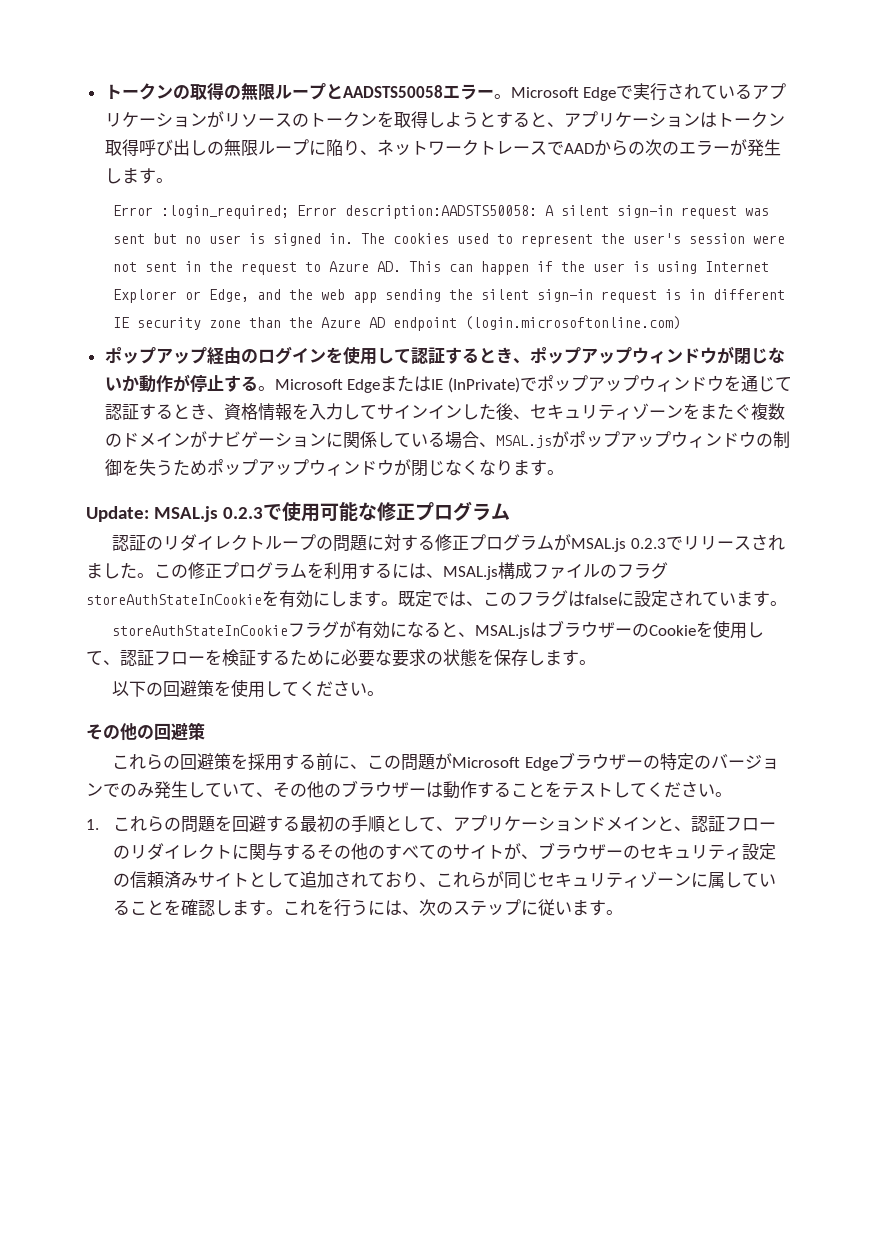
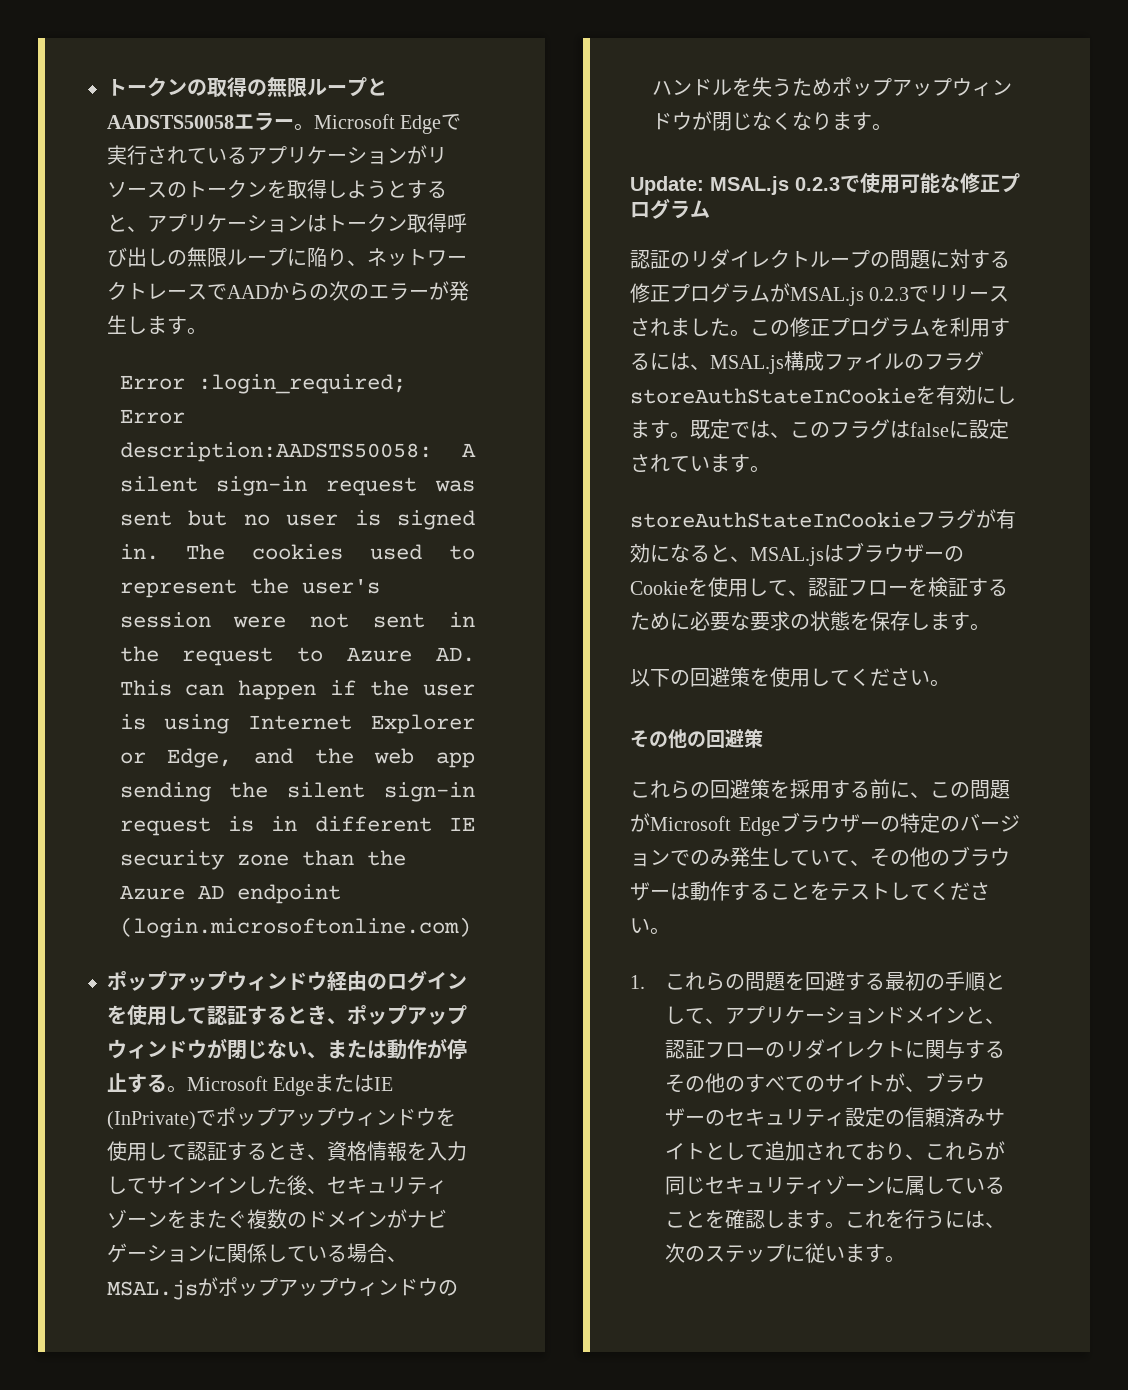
- ポップアップ経由のログインを使用して認証するとき、ポップアップウィンドウが閉じないか動作が停止する。
+ ポップアップウィンドウ経由のログインを使用して認証するとき、ポップアップウィンドウが閉じない、または動作が停止する。
- Microsoft EdgeまたはIE (InPrivate)でポップアップウィンドウを通じて認証するとき、資格情報を入力してサインインした後、セキュリティゾーンをまたぐ複数のドメインがナビゲーションに関係している場合、MSAL.jsがポップアップウィンドウの制御を失うためポップアップウィンドウが閉じなくなります。
+ Microsoft EdgeまたはIE (InPrivate)でポップアップウィンドウを使用して認証するとき、資格情報を入力してサインインした後、セキュリティゾーンをまたぐ複数のドメインがナビゲーションに関係している場合、MSAL.jsがポップアップウィンドウのハンドルを失うためポップアップウィンドウが閉じなくなります。

